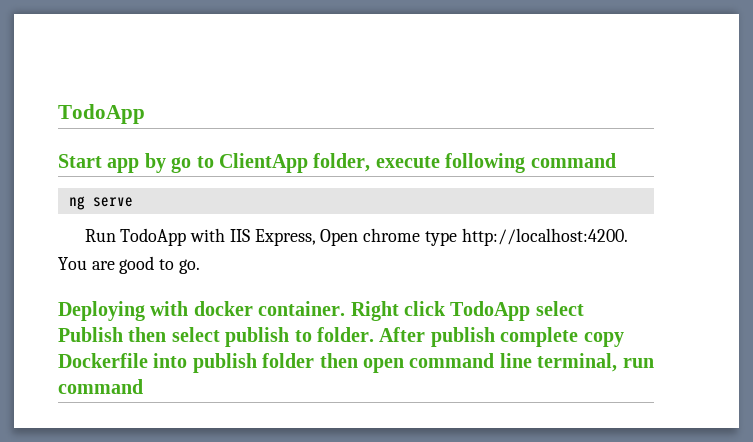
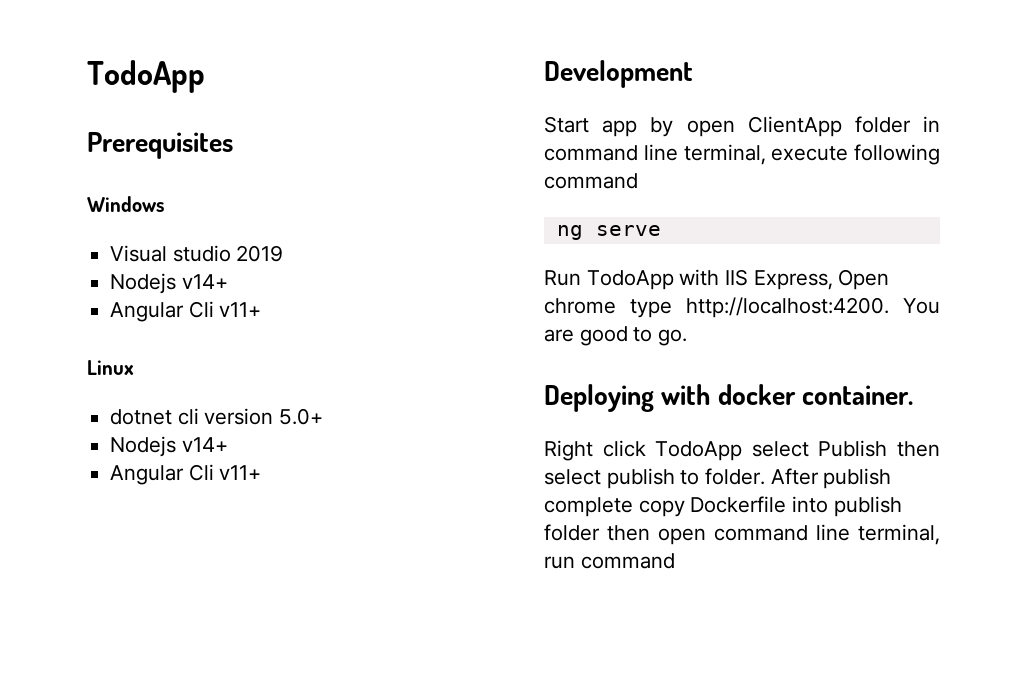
- Start app by go to ClientApp folder, execute following command
+ Prerequisites
+ Windows
+ Visual studio 2019
+ Nodejs v14+
+ Angular Cli v11+
+ Linux
+ dotnet cli version 5.0+
+ Nodejs v14+
+ Angular Cli v11+
+ Development
+ Start app by open ClientApp folder in command line terminal, execute following command
- Deploying with docker container. Right click TodoApp select Publish then select publish to folder.
+ Deploying with docker container.
+ Right click TodoApp select Publish then select publish to folder.

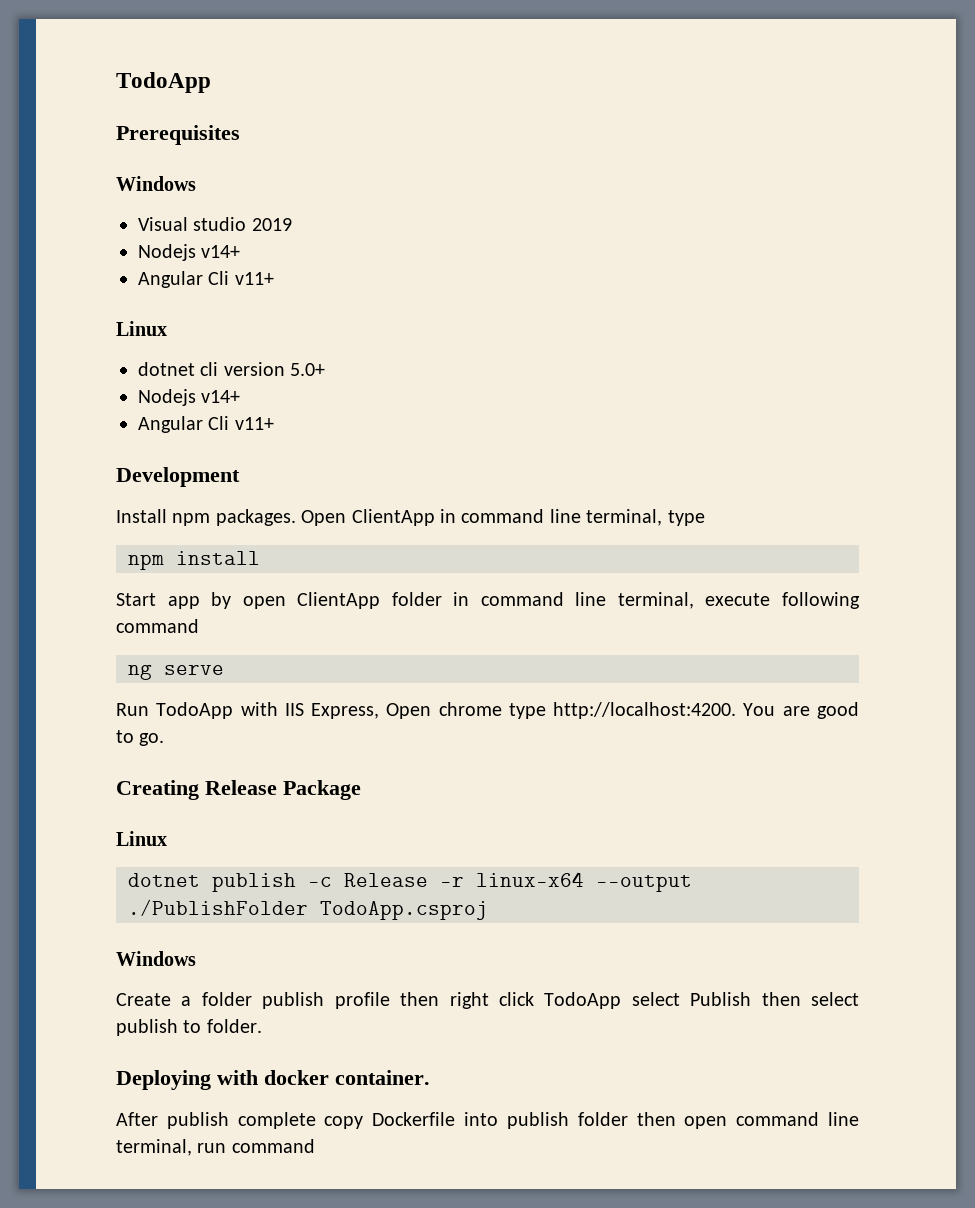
+ Install npm packages. Open ClientApp in command line terminal, type
+ npm install
+ Creating Release Package
+ Linux
+ dotnet publish -c Release -r linux-x64 --output ./PublishFolder TodoApp.csproj
+ Windows
+ Create a folder publish profile then right click TodoApp select Publish then select publish to folder.
  Deploying with docker container.
- Right click TodoApp select Publish then select publish to folder. After publish complete copy Dockerfile into publish folder then open command line terminal, run command
+ After publish complete copy Dockerfile into publish folder then open command line terminal, run command

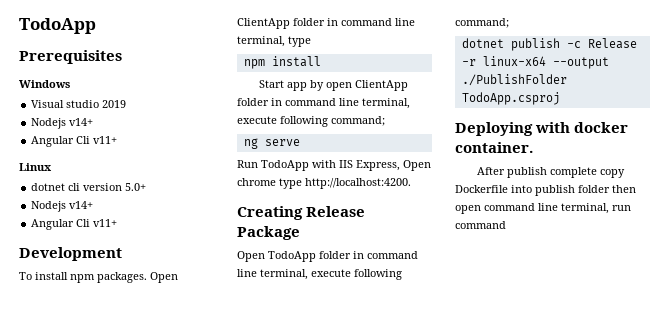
- Install npm packages.
+ To install npm packages.
- Open ClientApp in command line terminal, type
+ Open ClientApp folder in command line terminal, type
- Start app by open ClientApp folder in command line terminal, execute following command
+ Start app by open ClientApp folder in command line terminal, execute following command;
- Run TodoApp with IIS Express, Open chrome type http://localhost:4200. You are good to go.
+ Run TodoApp with IIS Express, Open chrome type http://localhost:4200.
  Creating Release Package
- Linux
+ Open TodoApp folder in command line terminal, execute following command;
  dotnet publish -c Release -r linux-x64 --output ./PublishFolder TodoApp.csproj
- Windows
- Create a folder publish profile then right click TodoApp select Publish then select publish to folder.

